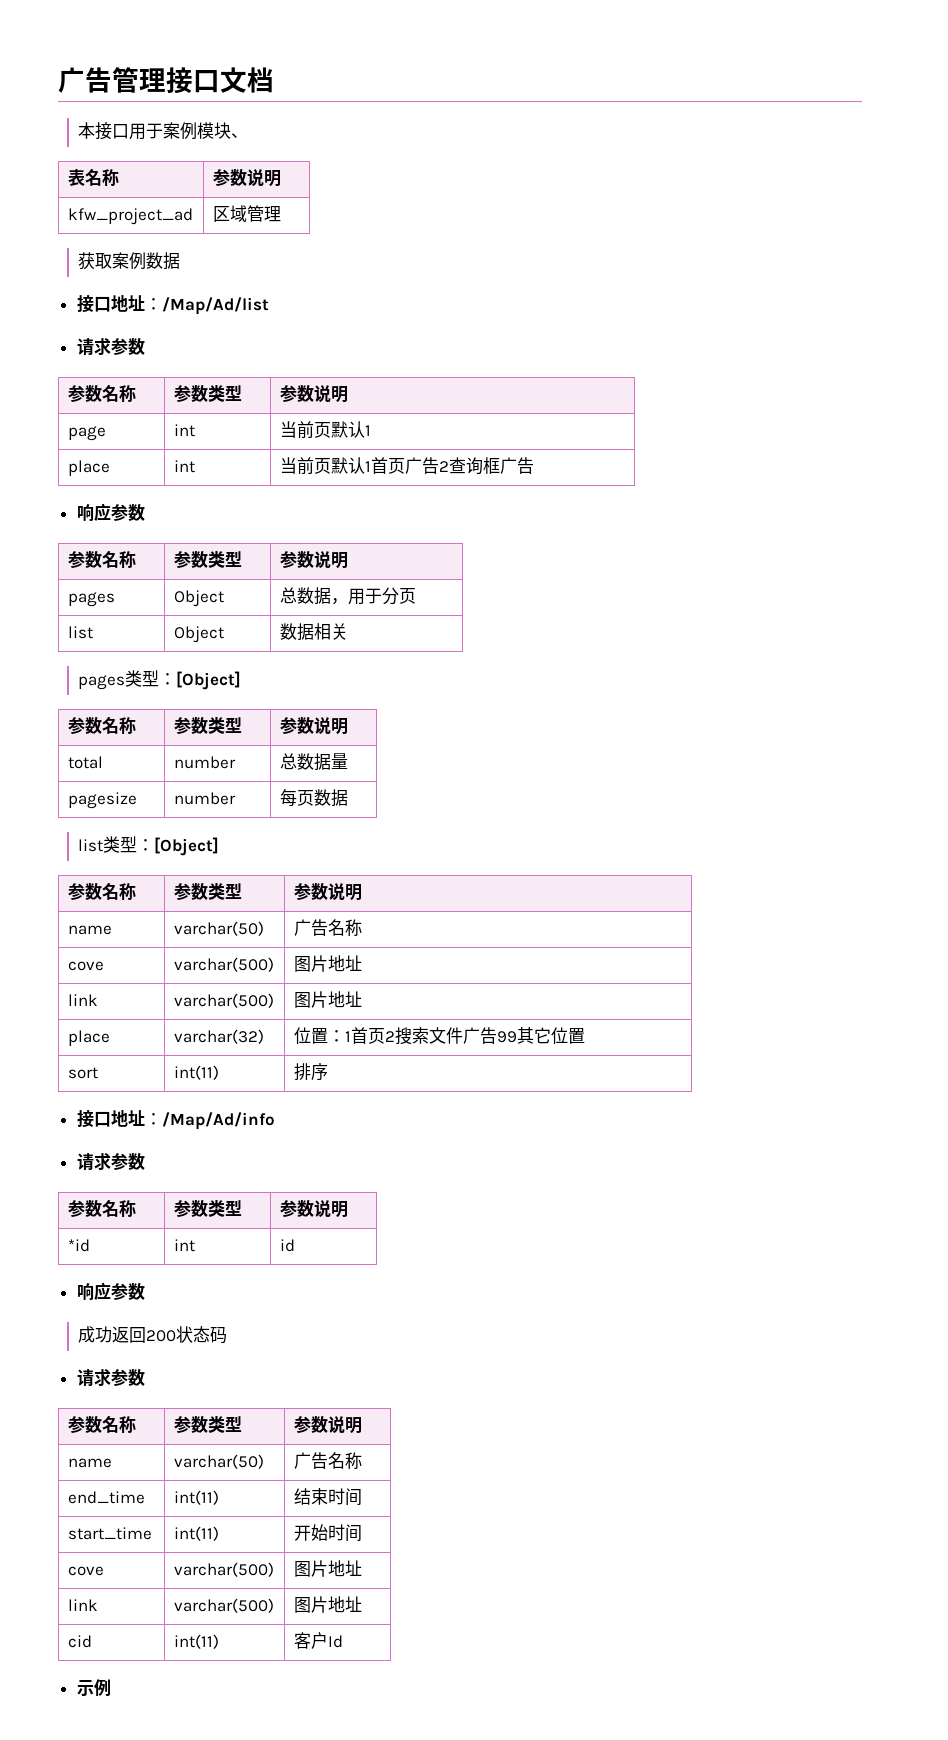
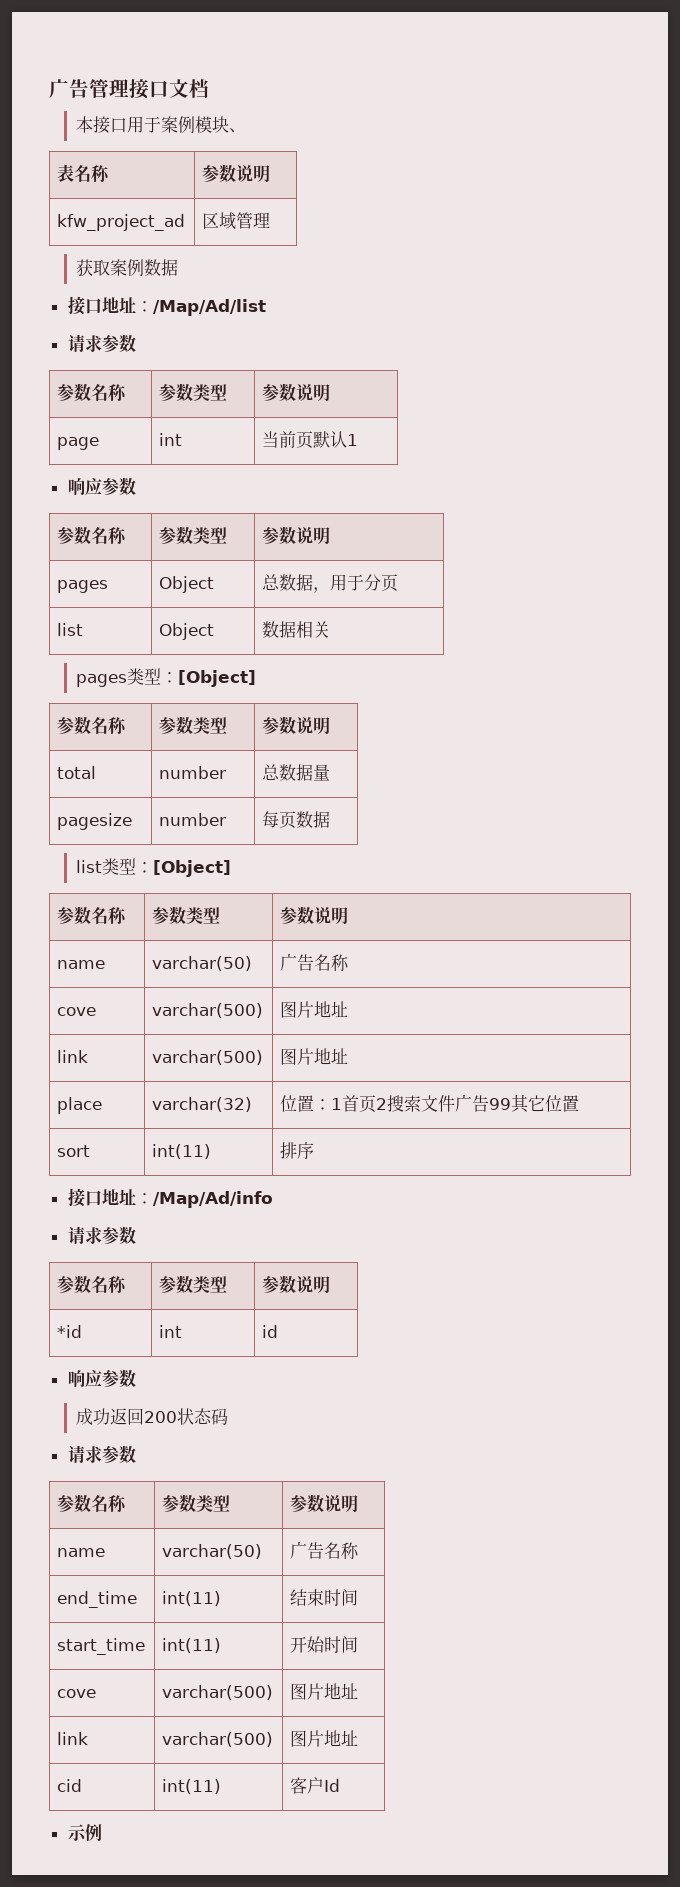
- place | int | 当前页默认1首页广告2查询框广告

